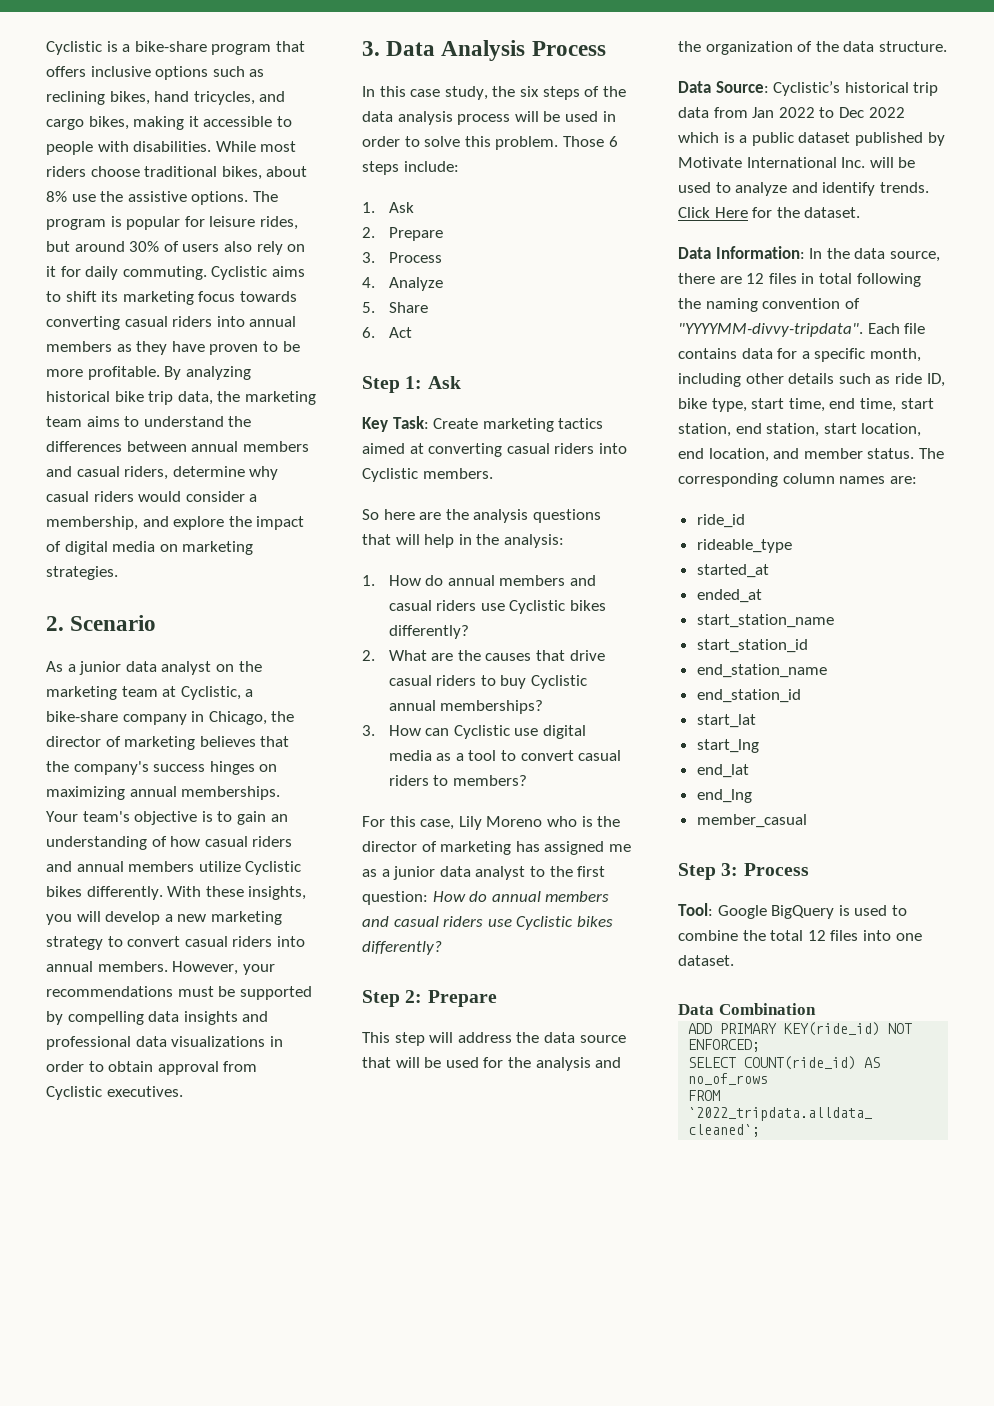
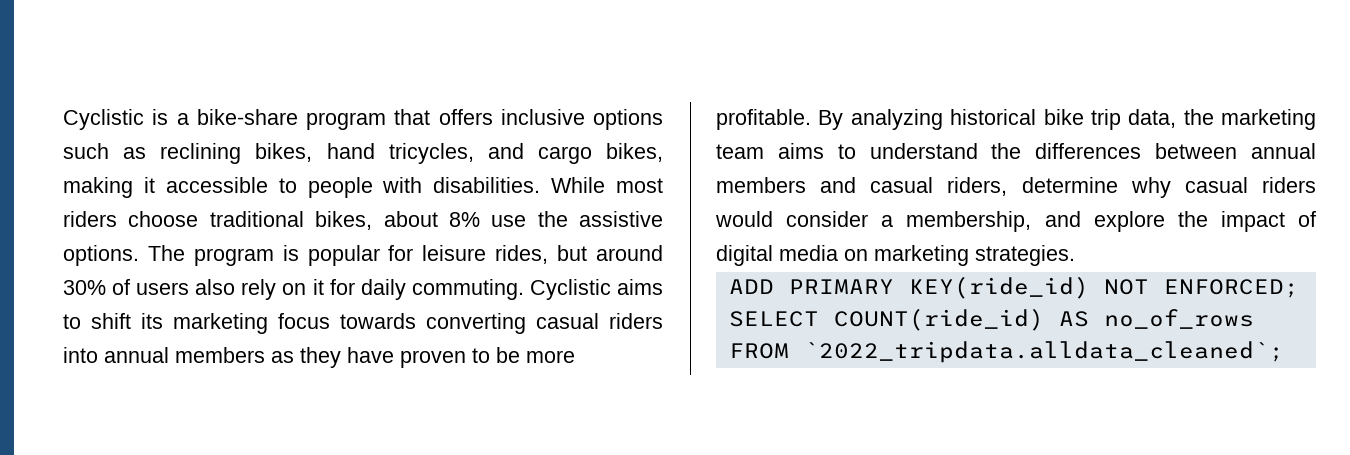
- 2. Scenario
- As a junior data analyst on the marketing team at Cyclistic, a bike-share company in Chicago, the director of marketing believes that the company's success hinges on maximizing annual memberships. Your team's objective is to gain an understanding of how casual riders and annual members utilize Cyclistic bikes differently. With these insights, you will develop a new marketing strategy to convert casual riders into annual members. However, your recommendations must be supported by compelling data insights and professional data visualizations in order to obtain approval from Cyclistic executives.
- 3. Data Analysis Process
- In this case study, the six steps of the data analysis process will be used in order to solve this problem. Those 6 steps include:
- 1. Ask
- 2. Prepare
- 3. Process
- 4. Analyze
- 5. Share
- 6. Act
- Step 1: Ask
- Key Task: Create marketing tactics aimed at converting casual riders into Cyclistic members.
- So here are the analysis questions that will help in the analysis:
- 1. How do annual members and casual riders use Cyclistic bikes differently?
- 2. What are the causes that drive casual riders to buy Cyclistic annual memberships?
- 3. How can Cyclistic use digital media as a tool to convert casual riders to members?
- For this case, Lily Moreno who is the director of marketing has assigned me as a junior data analyst to the first question: How do annual members and casual riders use Cyclistic bikes differently?
- Step 2: Prepare
- This step will address the data source that will be used for the analysis and the organization of the data structure.
- Data Source: Cyclistic’s historical trip data from Jan 2022 to Dec 2022 which is a public dataset published by Motivate International Inc. will be used to analyze and identify trends. Click Here for the dataset.
- Data Information: In the data source, there are 12 files in total following the naming convention of "YYYYMM-divvy-tripdata". Each file contains data for a specific month, including other details such as ride ID, bike type, start time, end time, start station, end station, start location, end location, and member status. The corresponding column names are:
- ride_id
- rideable_type
- started_at
- ended_at
- start_station_name
- start_station_id
- end_station_name
- end_station_id
- start_lat
- start_lng
- end_lat
- end_lng
- member_casual
- Step 3: Process
- Tool: Google BigQuery is used to combine the total 12 files into one dataset.
- Data Combination

